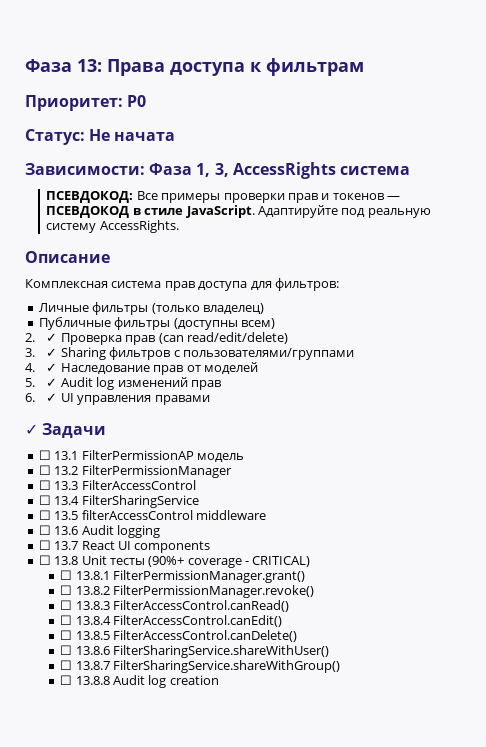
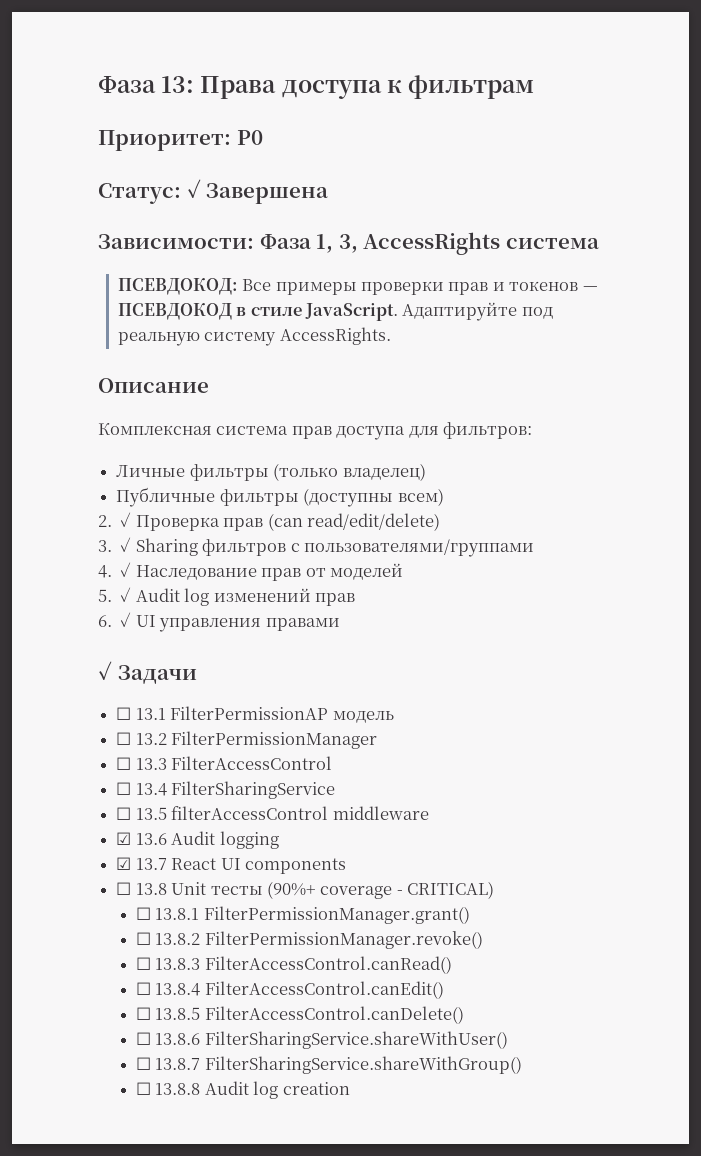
- Статус: Не начата
+ Статус: ✓ Завершена
- ☐ 13.6 Audit logging
+ ☑ 13.6 Audit logging
- ☐ 13.7 React UI components
+ ☑ 13.7 React UI components

